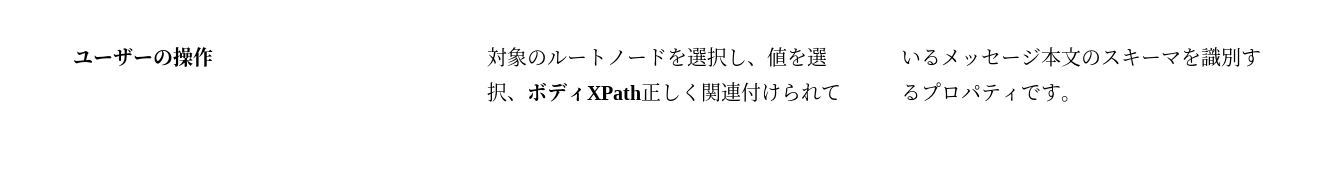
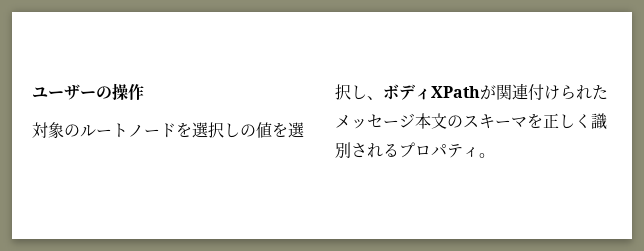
- 対象のルートノードを選択し、値を選択、ボディXPath正しく関連付けられているメッセージ本文のスキーマを識別するプロパティです。
+ 対象のルートノードを選択しの値を選択し、ボディXPathが関連付けられたメッセージ本文のスキーマを正しく識別されるプロパティ。

